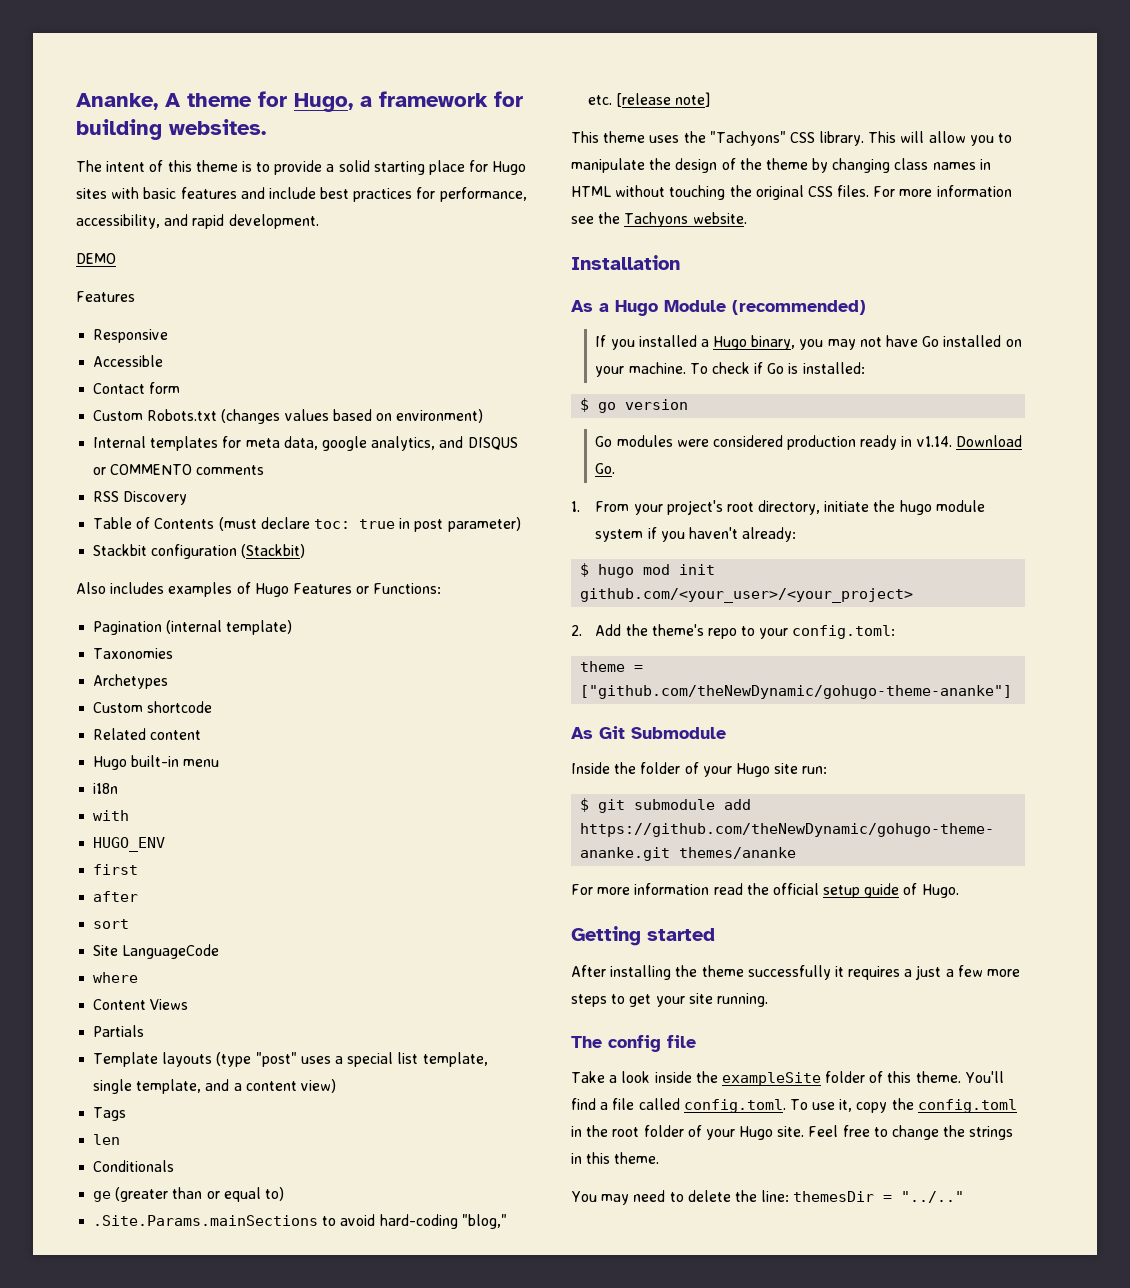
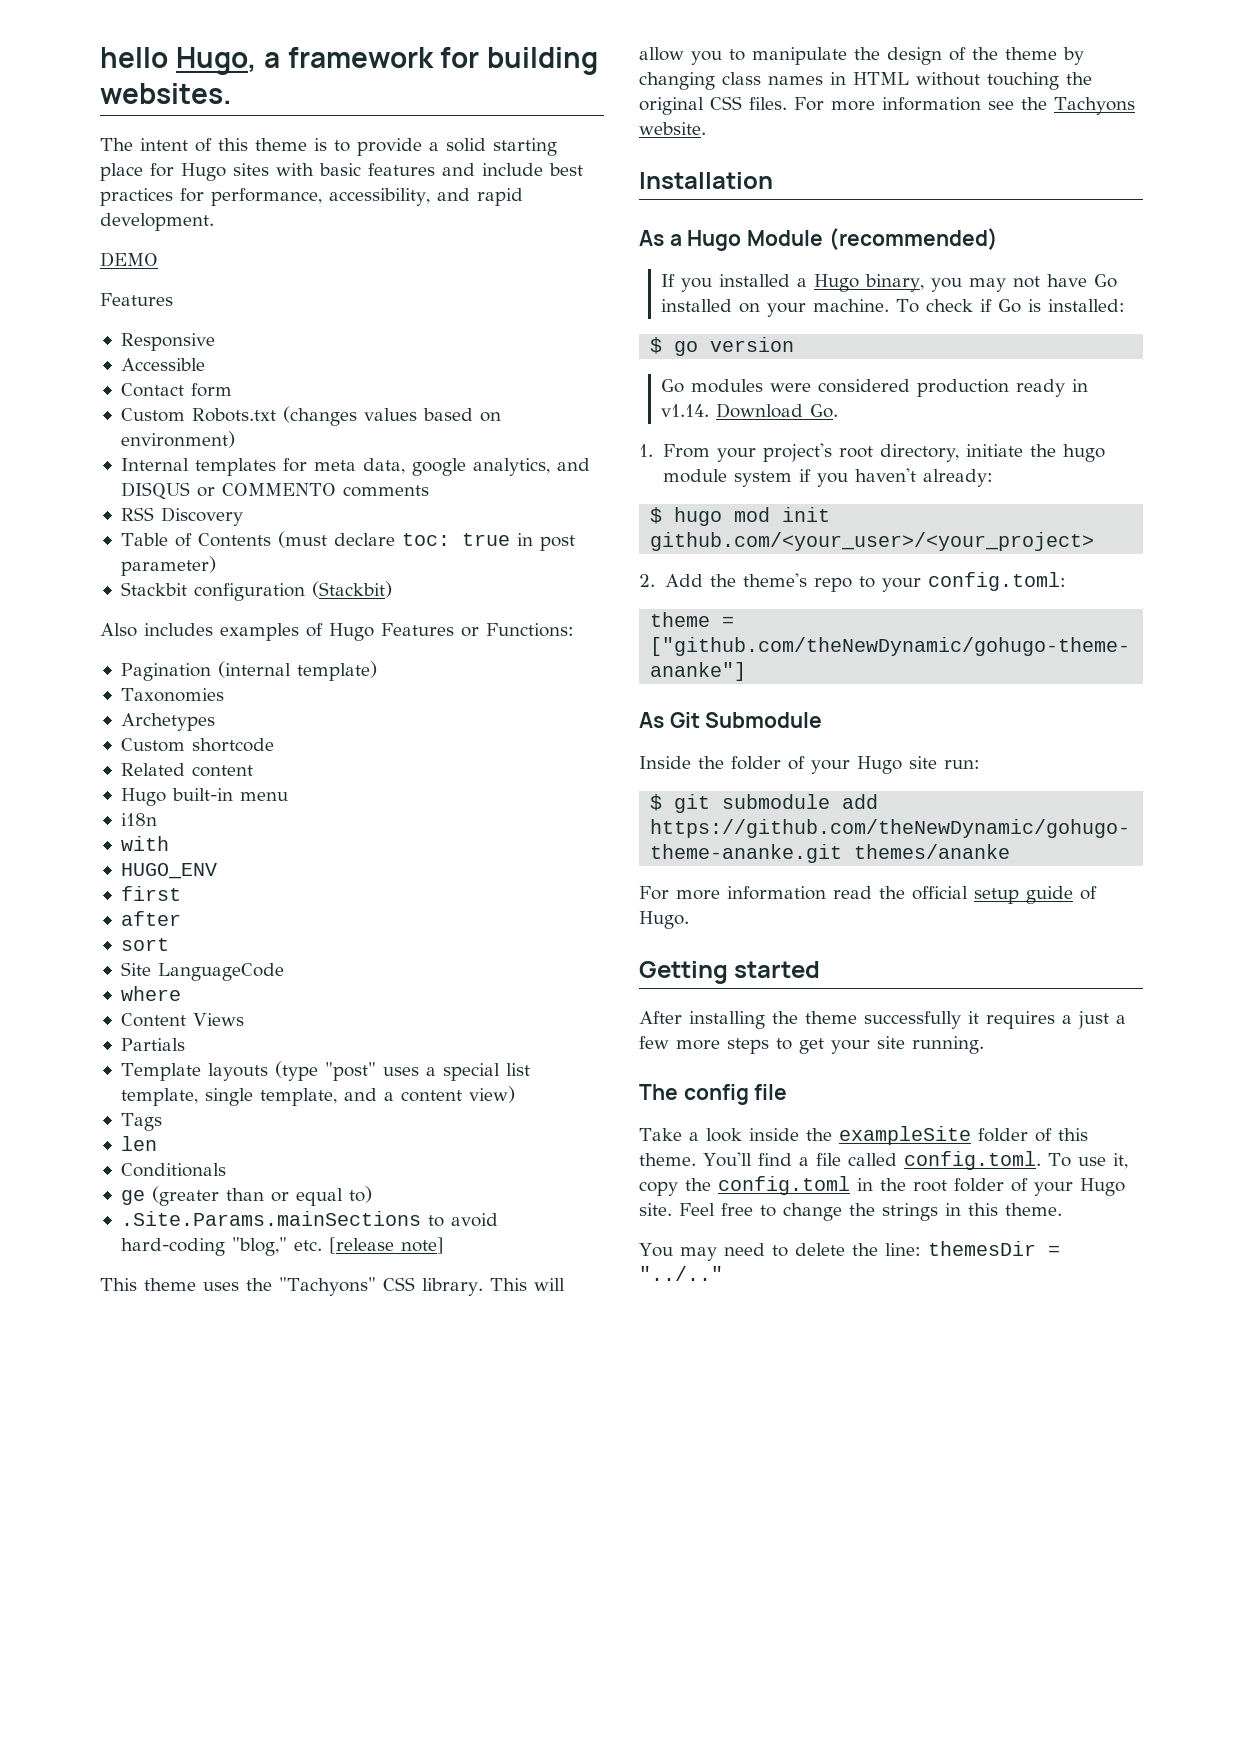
- Ananke, A theme for Hugo, a framework for building websites.
+ hello Hugo, a framework for building websites.

